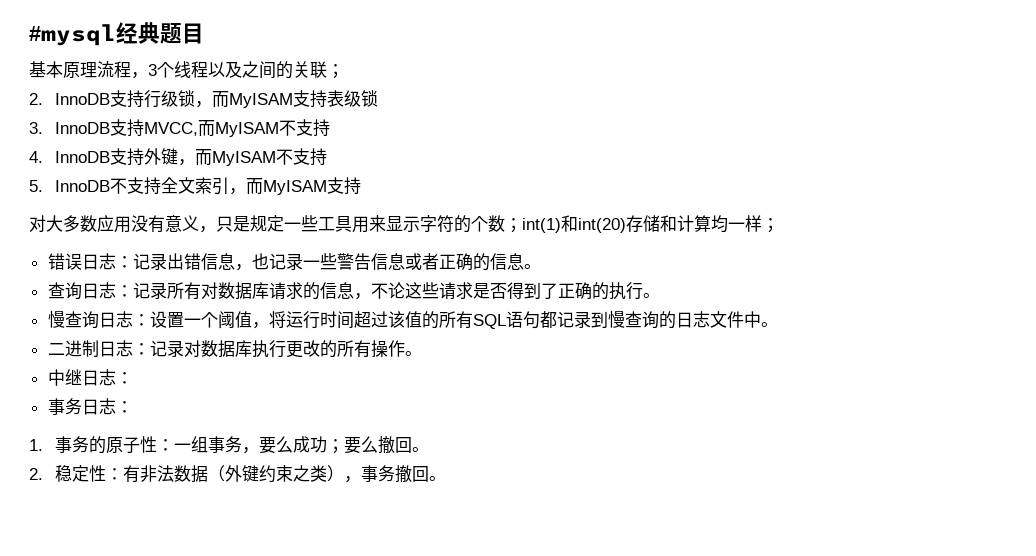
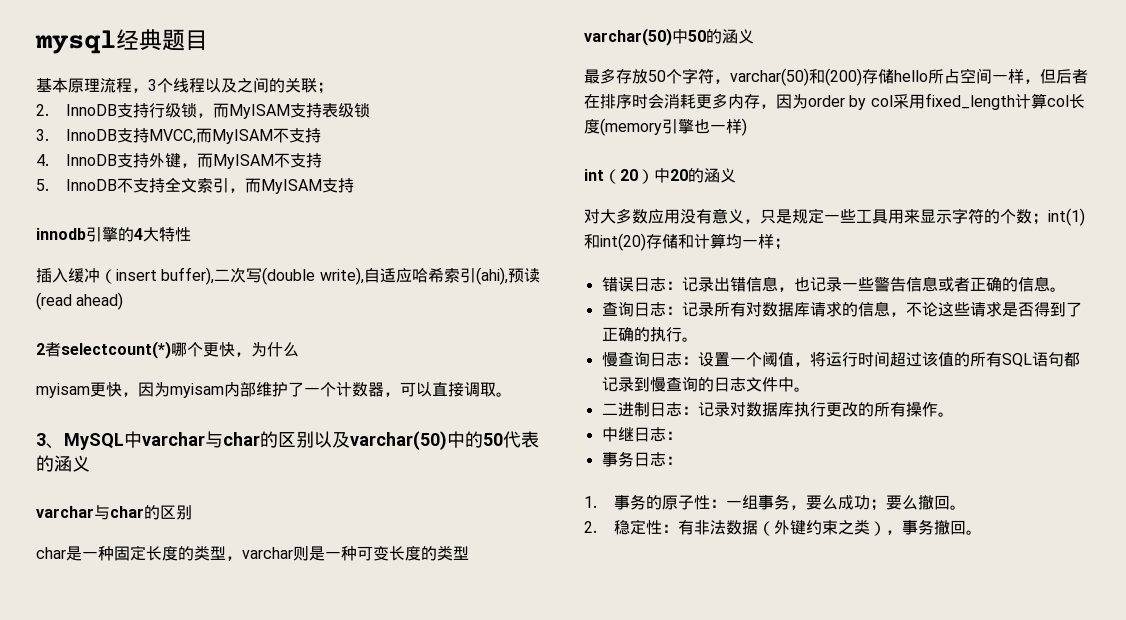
- #mysql经典题目
+ mysql经典题目
+ innodb引擎的4大特性
+ 插入缓冲（insert buffer),二次写(double write),自适应哈希索引(ahi),预读(read ahead)
+ 2者selectcount(*)哪个更快，为什么
+ myisam更快，因为myisam内部维护了一个计数器，可以直接调取。
+ 3、MySQL中varchar与char的区别以及varchar(50)中的50代表的涵义
+ varchar与char的区别
+ char是一种固定长度的类型，varchar则是一种可变长度的类型
+ varchar(50)中50的涵义
+ 最多存放50个字符，varchar(50)和(200)存储hello所占空间一样，但后者在排序时会消耗更多内存，因为order by col采用fixed_length计算col长度(memory引擎也一样)
+ int（20）中20的涵义

